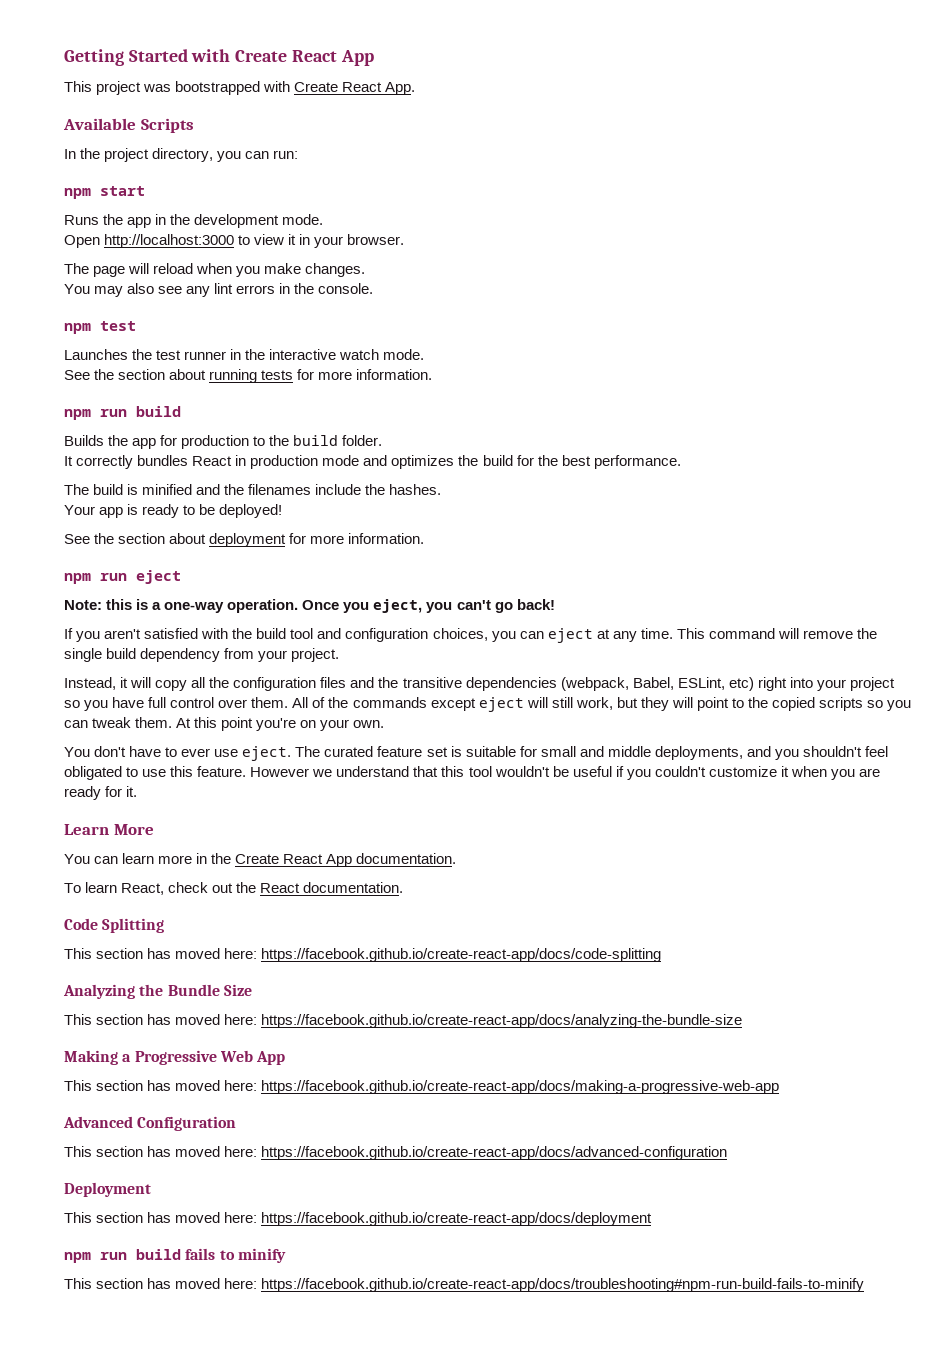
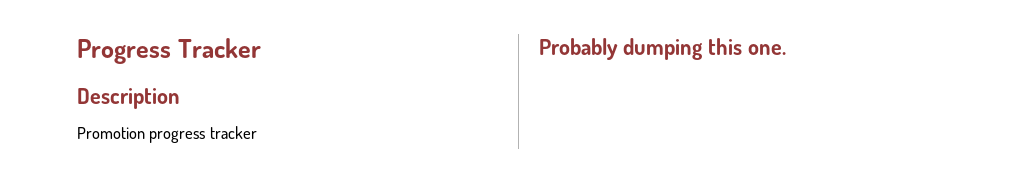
- Getting Started with Create React App
- This project was bootstrapped with Create React App.
- Available Scripts
- In the project directory, you can run:
- npm start
- Runs the app in the development mode.
- Open http://localhost:3000 to view it in your browser.
- The page will reload when you make changes.
- You may also see any lint errors in the console.
- npm test
- Launches the test runner in the interactive watch mode.
- See the section about running tests for more information.
- npm run build
- Builds the app for production to the build folder.
- It correctly bundles React in production mode and optimizes the build for the best performance.
- The build is minified and the filenames include the hashes.
- Your app is ready to be deployed!
- See the section about deployment for more information.
- npm run eject
- Note: this is a one-way operation. Once you eject, you can't go back!
- If you aren't satisfied with the build tool and configuration choices, you can eject at any time. This command will remove the single build dependency from your project.
- Instead, it will copy all the configuration files and the transitive dependencies (webpack, Babel, ESLint, etc) right into your project so you have full control over them. All of the commands except eject will still work, but they will point to the copied scripts so you can tweak them. At this point you're on your own.
- You don't have to ever use eject. The curated feature set is suitable for small and middle deployments, and you shouldn't feel obligated to use this feature. However we understand that this tool wouldn't be useful if you couldn't customize it when you are ready for it.
- Learn More
- You can learn more in the Create React App documentation.
- To learn React, check out the React documentation.
- Code Splitting
- This section has moved here: https://facebook.github.io/create-react-app/docs/code-splitting
- Analyzing the Bundle Size
- This section has moved here: https://facebook.github.io/create-react-app/docs/analyzing-the-bundle-size
- Making a Progressive Web App
- This section has moved here: https://facebook.github.io/create-react-app/docs/making-a-progressive-web-app
- Advanced Configuration
- This section has moved here: https://facebook.github.io/create-react-app/docs/advanced-configuration
- Deployment
- This section has moved here: https://facebook.github.io/create-react-app/docs/deployment
- npm run build fails to minify
- This section has moved here: https://facebook.github.io/create-react-app/docs/troubleshooting#npm-run-build-fails-to-minify
+ Progress Tracker
+ Description
+ Promotion progress tracker
+ Probably dumping this one.

